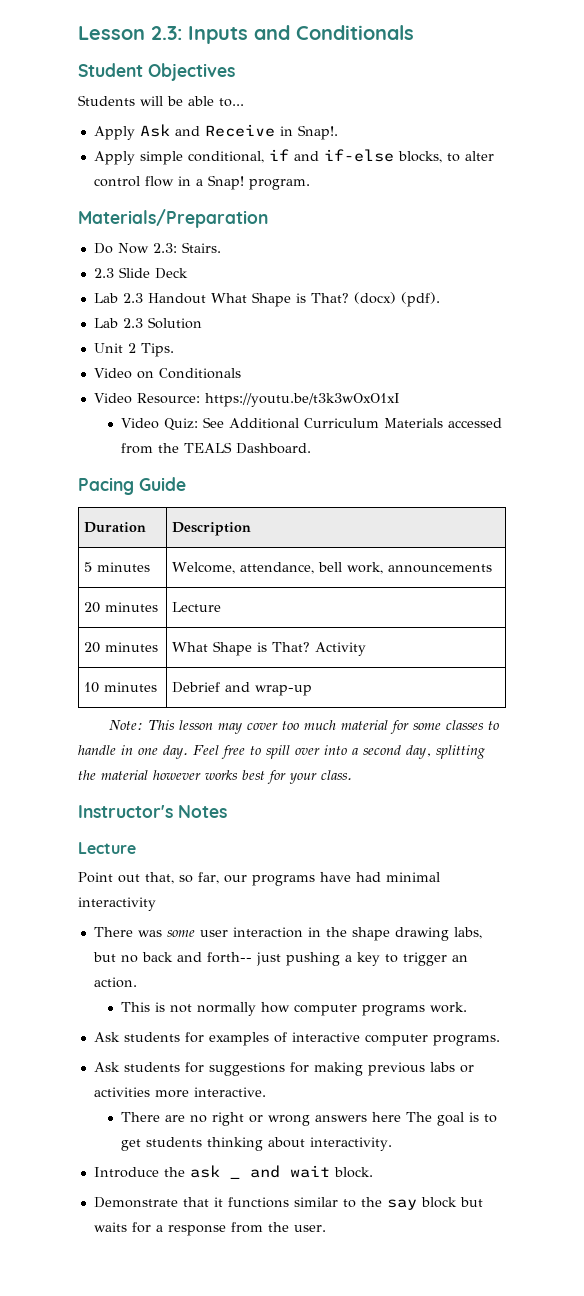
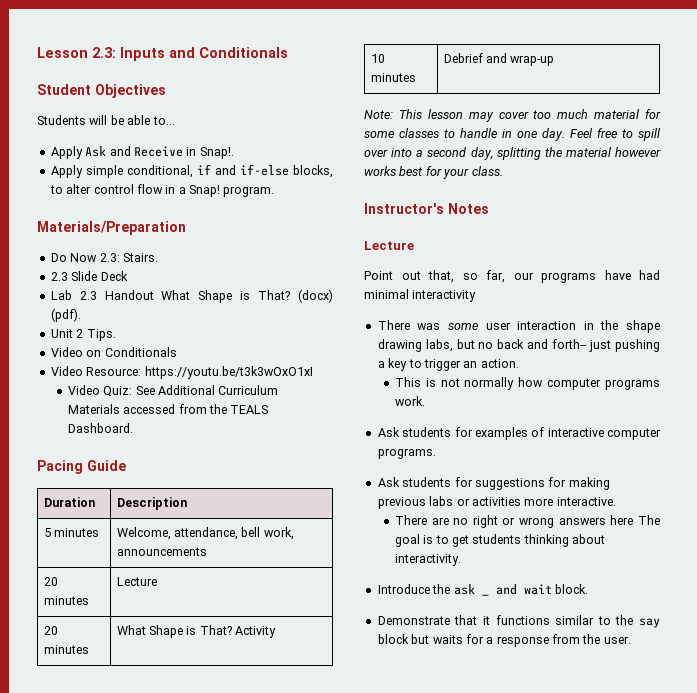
- Lab 2.3 Solution

